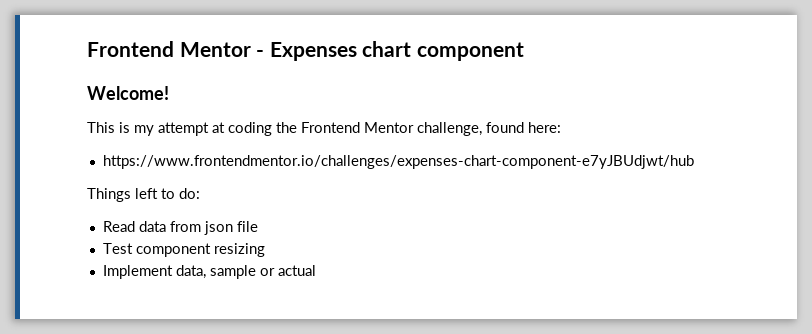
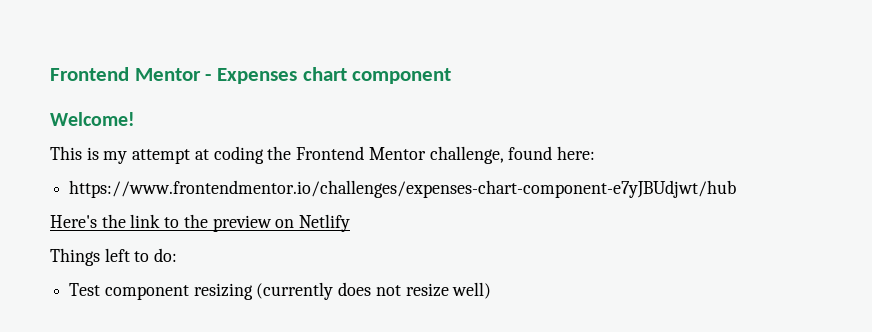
+ Here's the link to the preview on Netlify
  Things left to do:
- Read data from json file
- Test component resizing
- Implement data, sample or actual
+ Test component resizing (currently does not resize well)

